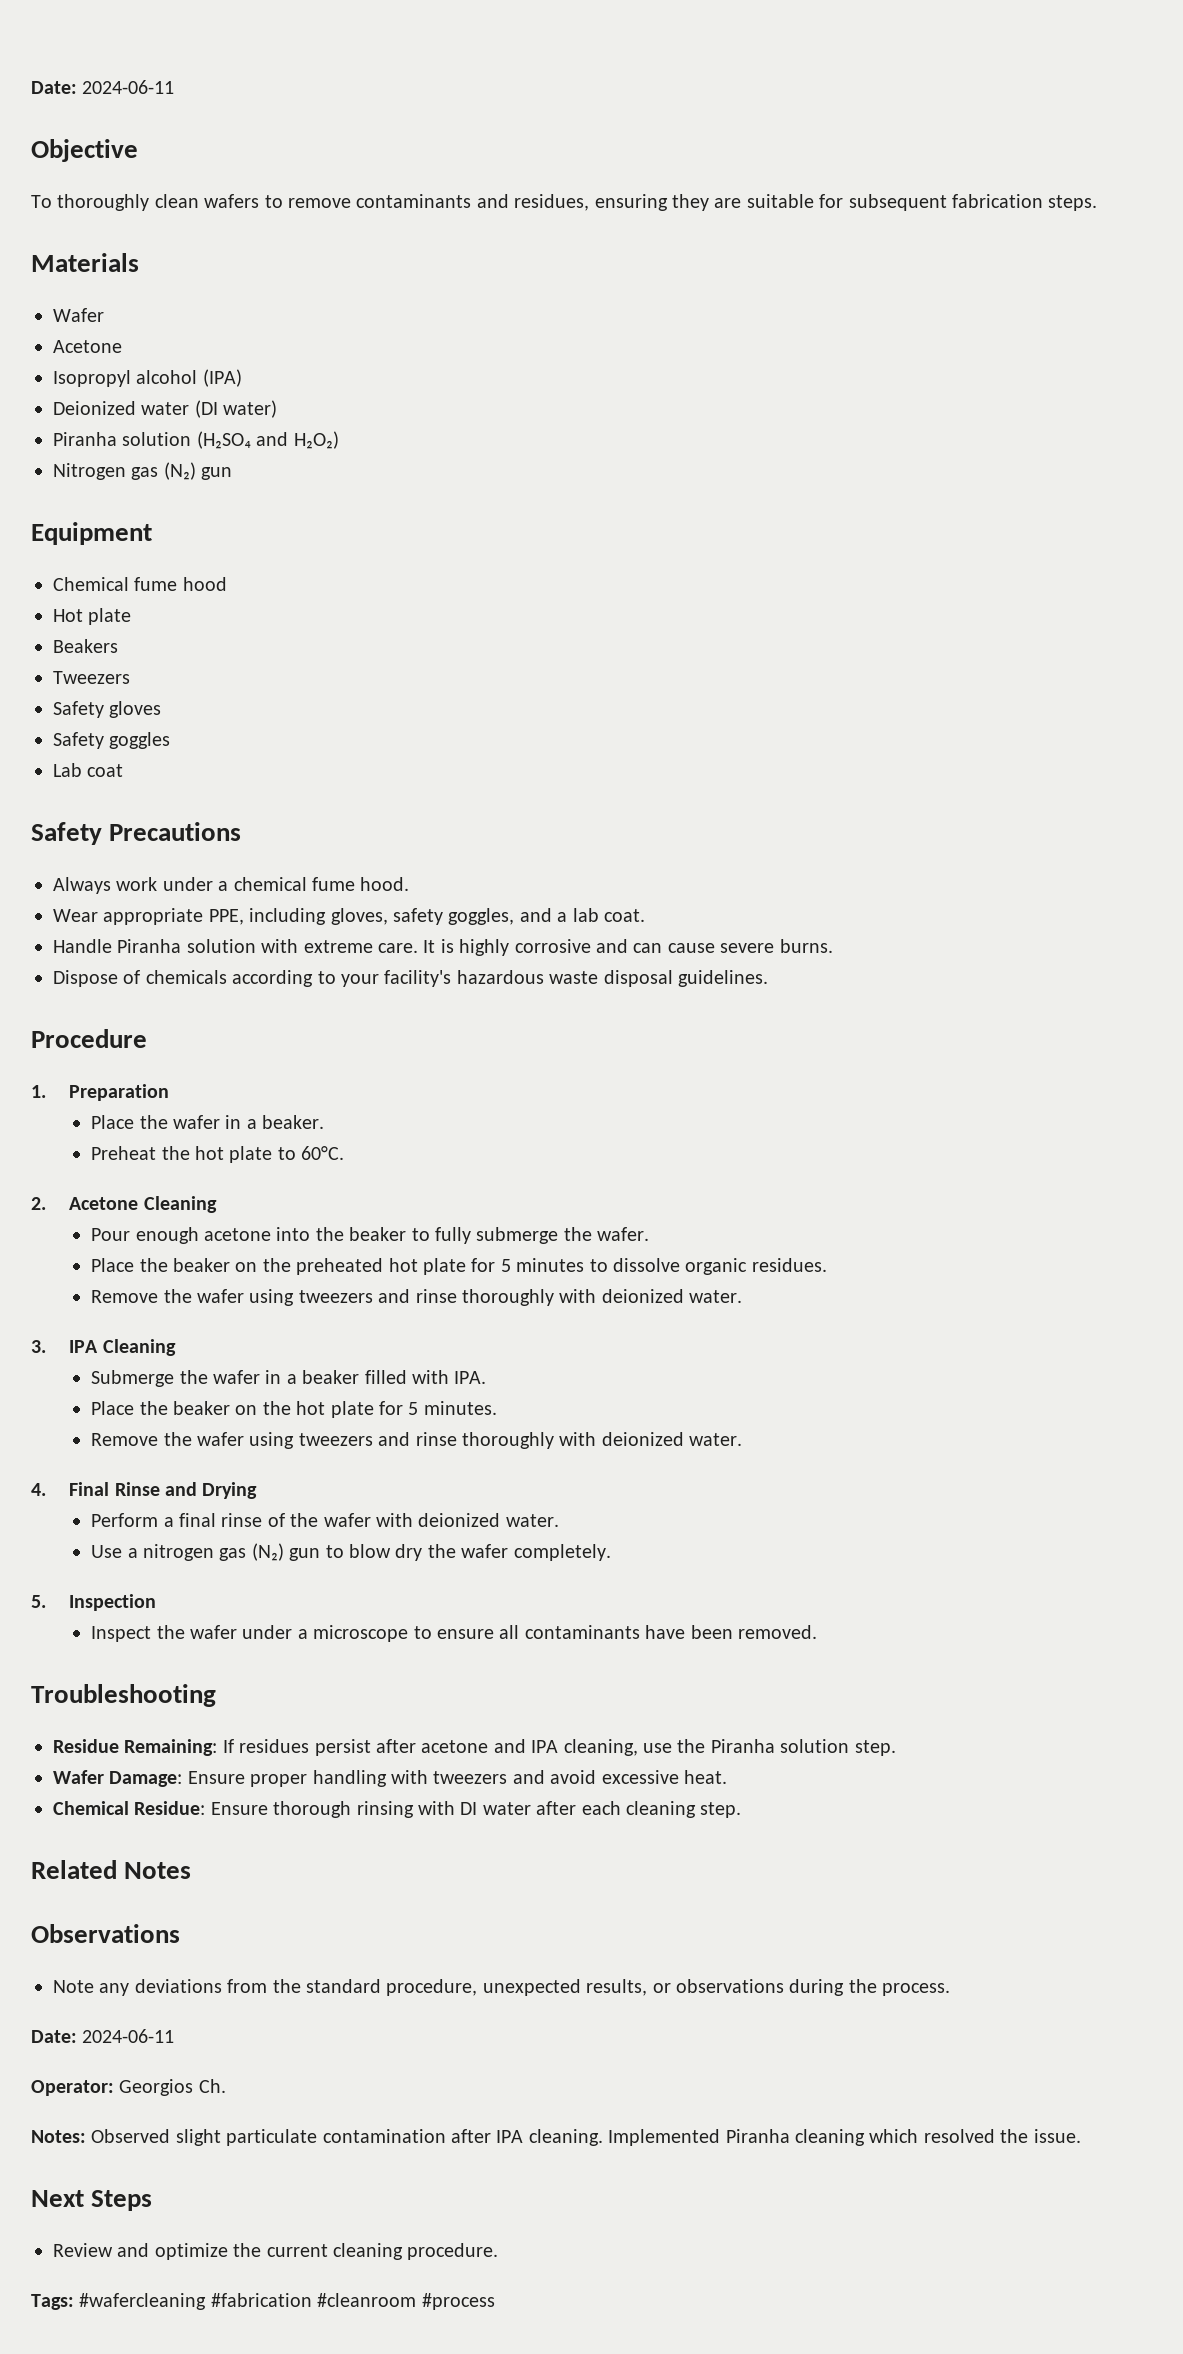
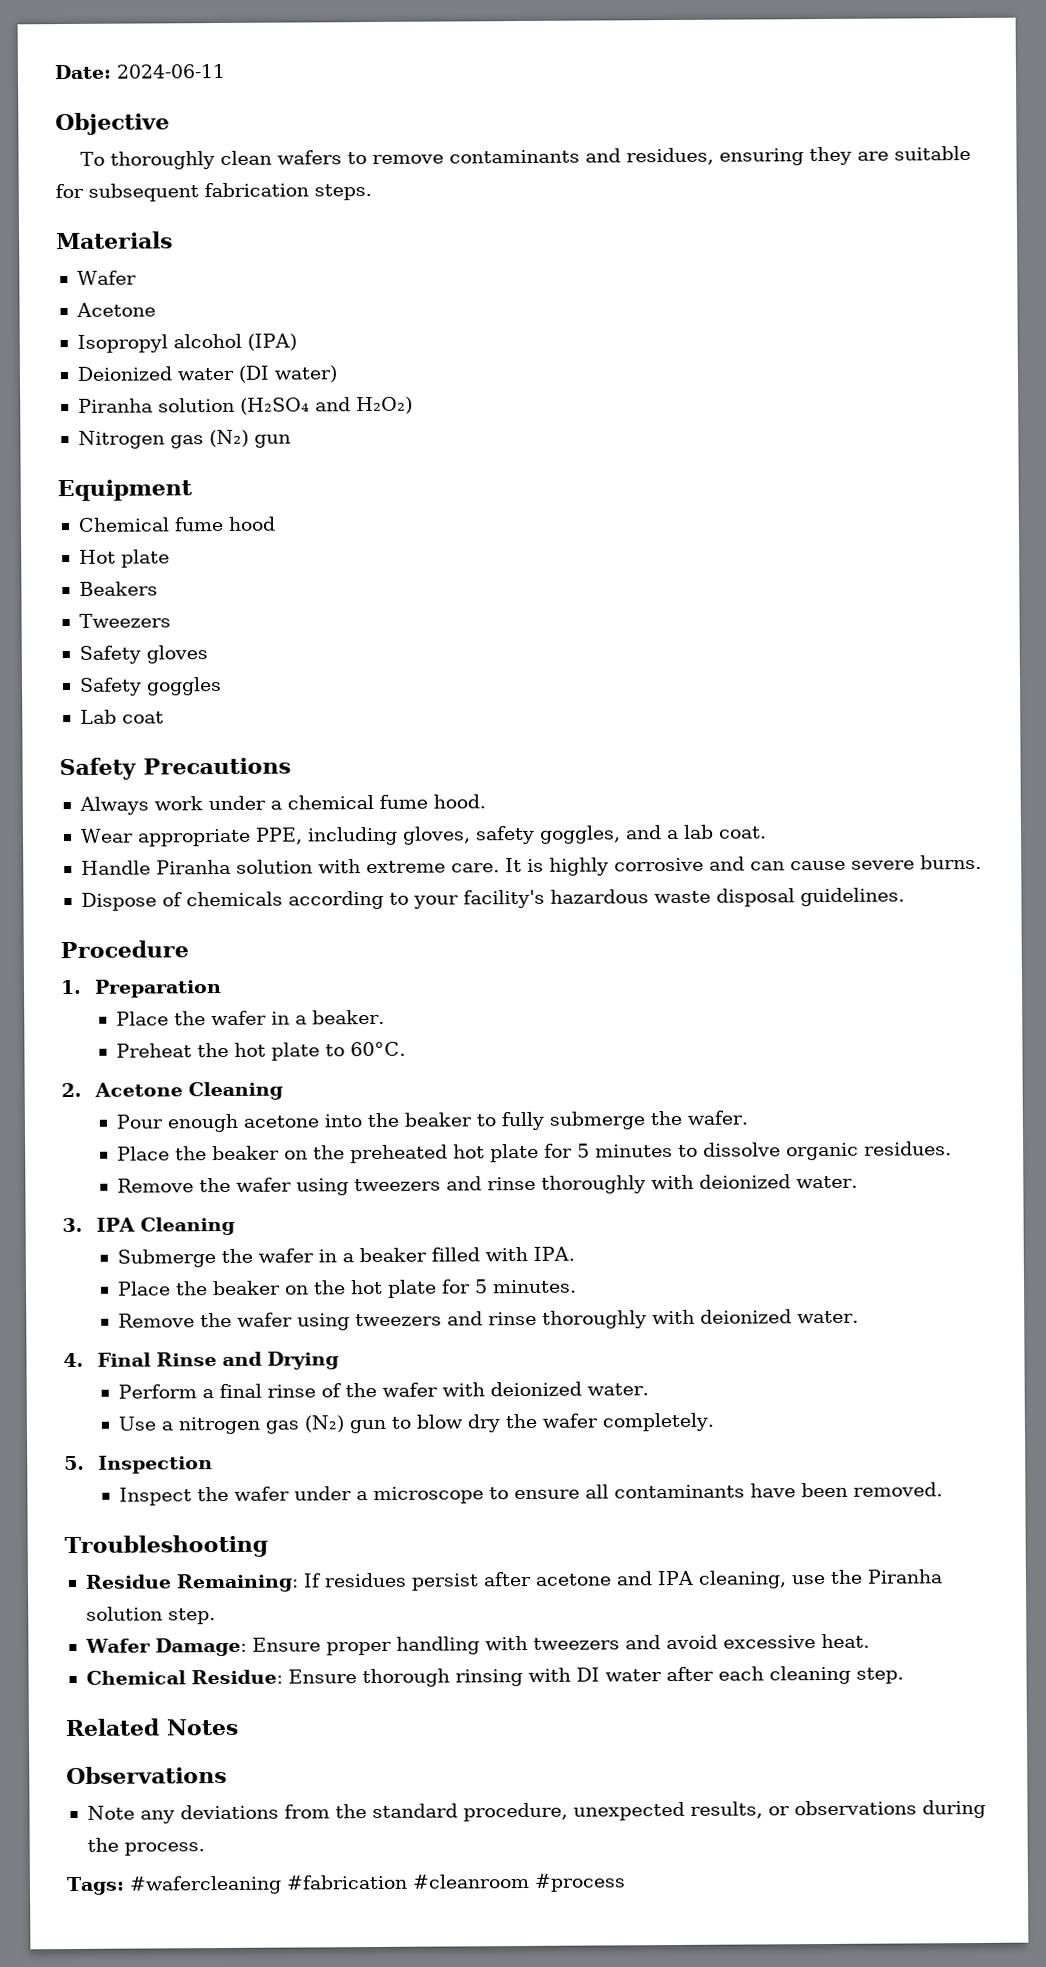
  Note any deviations from the standard procedure, unexpected results, or observations during the process.
- Date: 2024-06-11
- Operator: Georgios Ch.
- Notes: Observed slight particulate contamination after IPA cleaning. Implemented Piranha cleaning which resolved the issue.
- Next Steps
- Review and optimize the current cleaning procedure.

